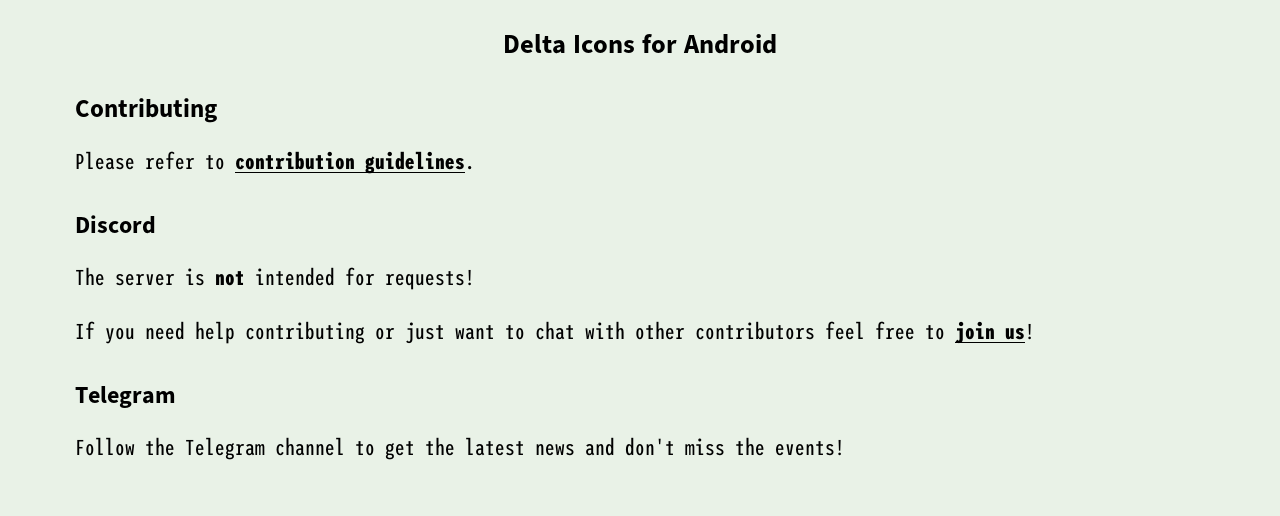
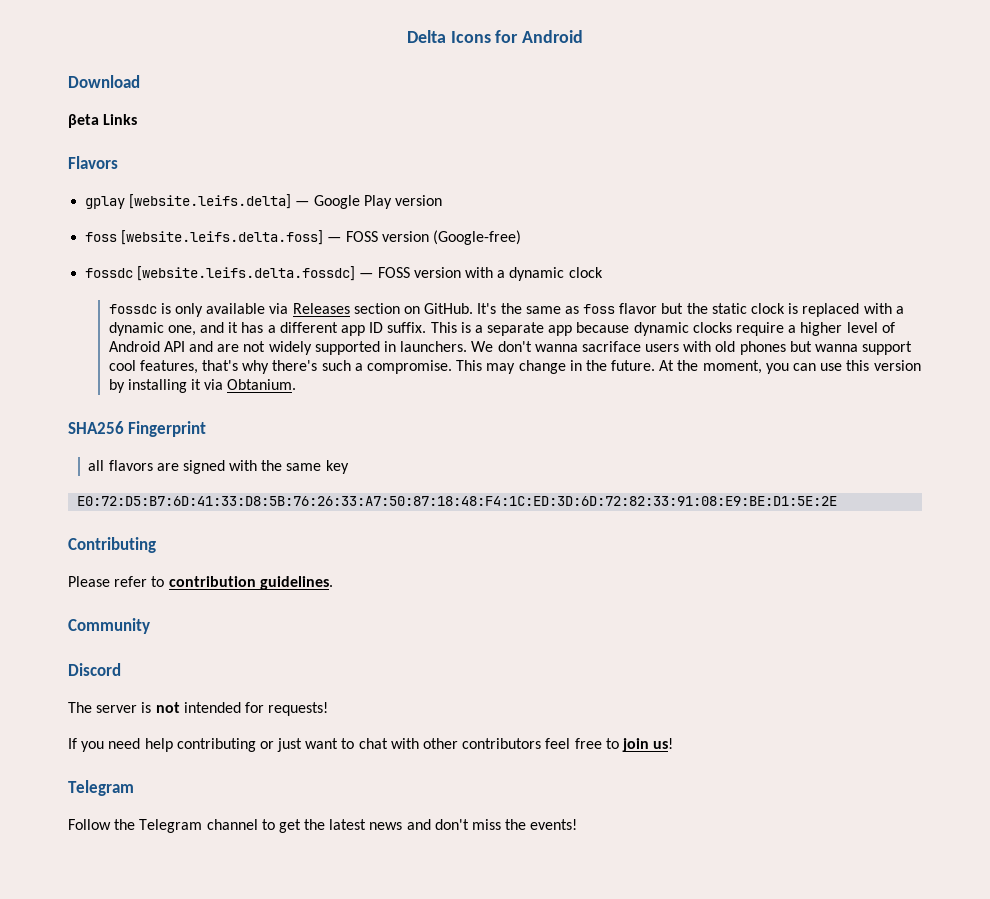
+ Download
+ βeta Links
+ Flavors
+ gplay [website.leifs.delta] — Google Play version
+ foss [website.leifs.delta.foss] — FOSS version (Google-free)
+ fossdc [website.leifs.delta.fossdc] — FOSS version with a dynamic clock
+ fossdc is only available via Releases section on GitHub. It's the same as foss flavor but the static clock is replaced with a dynamic one, and it has a different app ID suffix. This is a separate app because dynamic clocks require a higher level of Android API and are not widely supported in launchers. We don't wanna sacriface users with old phones but wanna support cool features, that's why there's such a compromise. This may change in the future. At the moment, you can use this version by installing it via Obtanium.
+ SHA256 Fingerprint
+ all flavors are signed with the same key
+ E0:72:D5:B7:6D:41:33:D8:5B:76:26:33:A7:50:87:18:48:F4:1C:ED:3D:6D:72:82:33:91:08:E9:BE:D1:5E:2E
+ Community

